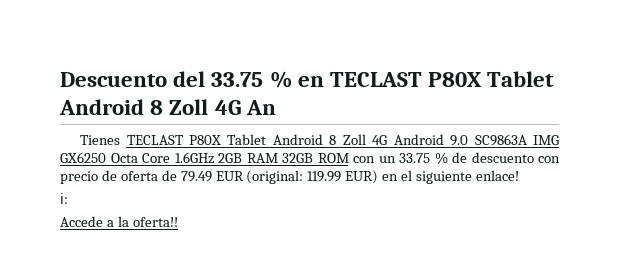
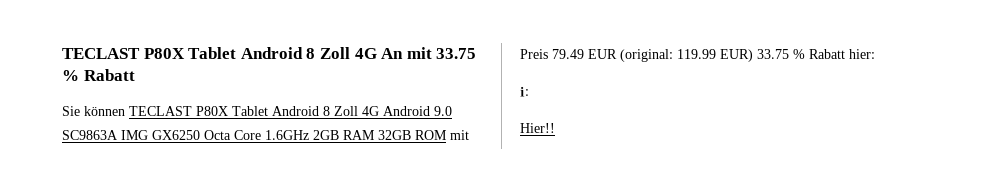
- Descuento del 33.75 % en TECLAST P80X Tablet Android 8 Zoll 4G An
- Tienes TECLAST P80X Tablet Android 8 Zoll 4G Android 9.0 SC9863A IMG GX6250 Octa Core 1.6GHz 2GB RAM 32GB ROM con un 33.75 % de descuento con precio de oferta de 79.49 EUR (original: 119.99 EUR) en el siguiente enlace!
+ TECLAST P80X Tablet Android 8 Zoll 4G An mit 33.75 % Rabatt
+ Sie können TECLAST P80X Tablet Android 8 Zoll 4G Android 9.0 SC9863A IMG GX6250 Octa Core 1.6GHz 2GB RAM 32GB ROM mit Preis 79.49 EUR (original: 119.99 EUR) 33.75 % Rabatt hier:
  ℹ:
- Accede a la oferta!!
+ Hier!!

